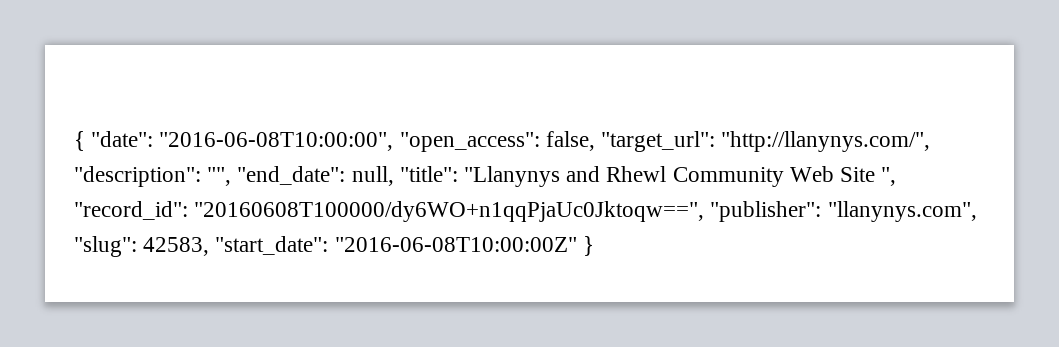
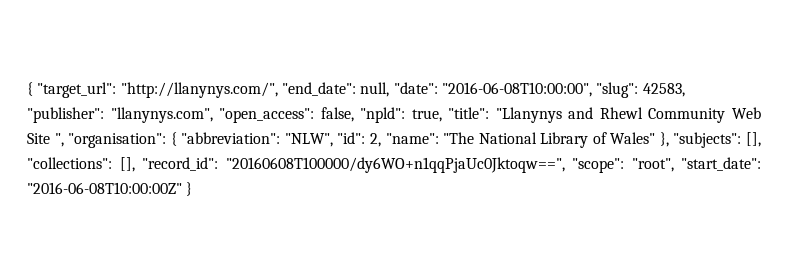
- { "date": "2016-06-08T10:00:00", "open_access": false, "target_url": "http://llanynys.com/", "description": "", "end_date": null, "title": "Llanynys and Rhewl Community Web Site ", "record_id": "20160608T100000/dy6WO+n1qqPjaUc0Jktoqw==", "publisher": "llanynys.com", "slug": 42583, "start_date": "2016-06-08T10:00:00Z" }
+ { "target_url": "http://llanynys.com/", "end_date": null, "date": "2016-06-08T10:00:00", "slug": 42583, "publisher": "llanynys.com", "open_access": false, "npld": true, "title": "Llanynys and Rhewl Community Web Site ", "organisation": { "abbreviation": "NLW", "id": 2, "name": "The National Library of Wales" }, "subjects": [], "collections": [], "record_id": "20160608T100000/dy6WO+n1qqPjaUc0Jktoqw==", "scope": "root", "start_date": "2016-06-08T10:00:00Z" }

